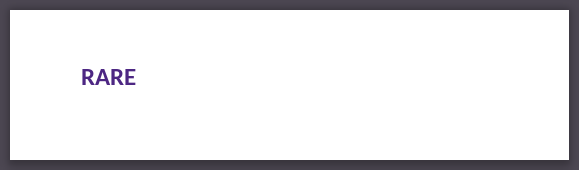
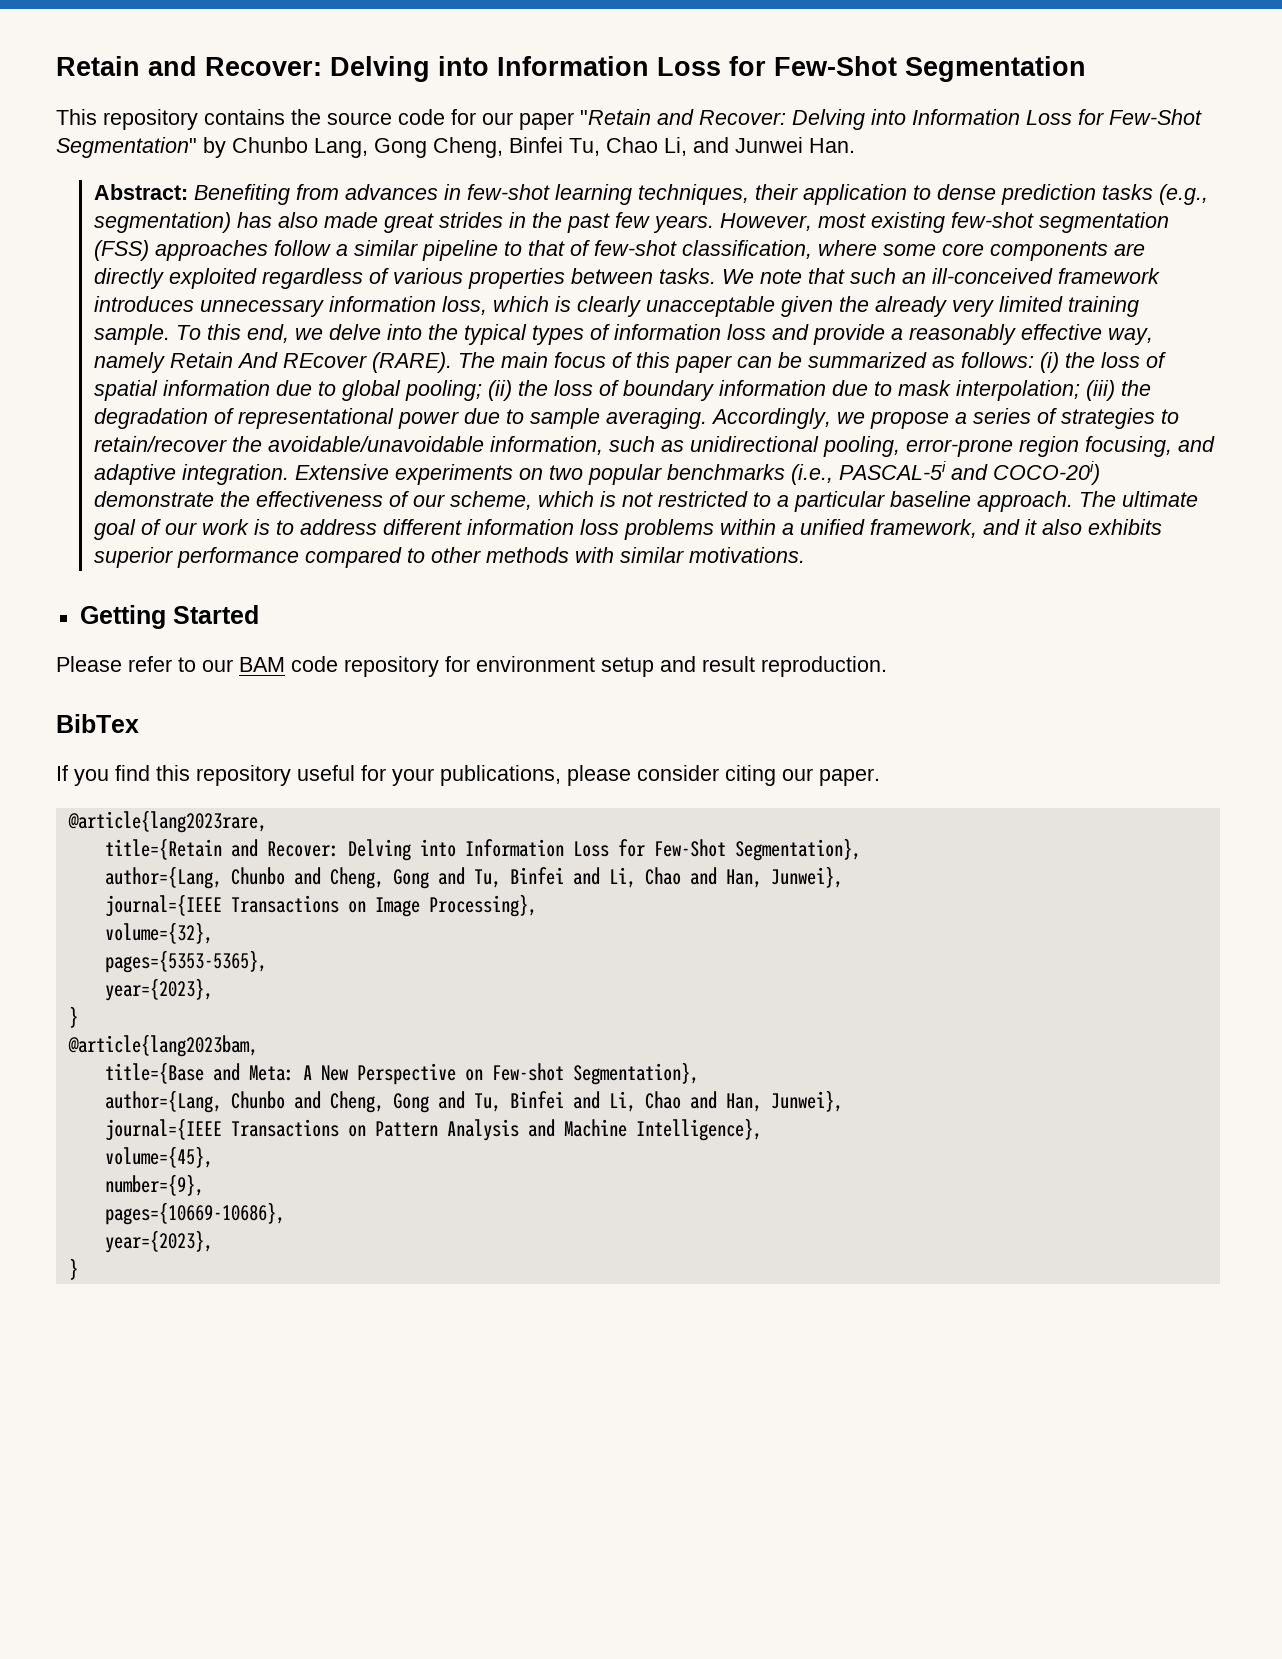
- RARE
+ Retain and Recover: Delving into Information Loss for Few-Shot Segmentation
+ This repository contains the source code for our paper "Retain and Recover: Delving into Information Loss for Few-Shot Segmentation" by Chunbo Lang, Gong Cheng, Binfei Tu, Chao Li, and Junwei Han.
+ Abstract: Benefiting from advances in few-shot learning techniques, their application to dense prediction tasks (e.g., segmentation) has also made great strides in the past few years. However, most existing few-shot segmentation (FSS) approaches follow a similar pipeline to that of few-shot classification, where some core components are directly exploited regardless of various properties between tasks. We note that such an ill-conceived framework introduces unnecessary information loss, which is clearly unacceptable given the already very limited training sample. To this end, we delve into the typical types of information loss and provide a reasonably effective way, namely Retain And REcover (RARE). The main focus of this paper can be summarized as follows: (i) the loss of spatial information due to global pooling; (ii) the loss of boundary information due to mask interpolation; (iii) the degradation of representational power due to sample averaging. Accordingly, we propose a series of strategies to retain/recover the avoidable/unavoidable information, such as unidirectional pooling, error-prone region focusing, and adaptive integration. Extensive experiments on two popular benchmarks (i.e., PASCAL-5i and COCO-20i) demonstrate the effectiveness of our scheme, which is not restricted to a particular baseline approach. The ultimate goal of our work is to address different information loss problems within a unified framework, and it also exhibits superior performance compared to other methods with similar motivations.
+ Getting Started
+ Please refer to our BAM code repository for environment setup and result reproduction.
+ BibTex
+ If you find this repository useful for your publications, please consider citing our paper.
+ @article{lang2023rare,
+ title={Retain and Recover: Delving into Information Loss for Few-Shot Segmentation},
+ author={Lang, Chunbo and Cheng, Gong and Tu, Binfei and Li, Chao and Han, Junwei},
+ journal={IEEE Transactions on Image Processing},
+ volume={32},
+ pages={5353-5365},
+ year={2023},
+ }
+ @article{lang2023bam,
+ title={Base and Meta: A New Perspective on Few-shot Segmentation},
+ author={Lang, Chunbo and Cheng, Gong and Tu, Binfei and Li, Chao and Han, Junwei},
+ journal={IEEE Transactions on Pattern Analysis and Machine Intelligence},
+ volume={45},
+ number={9},
+ pages={10669-10686},
+ year={2023},
+ }

